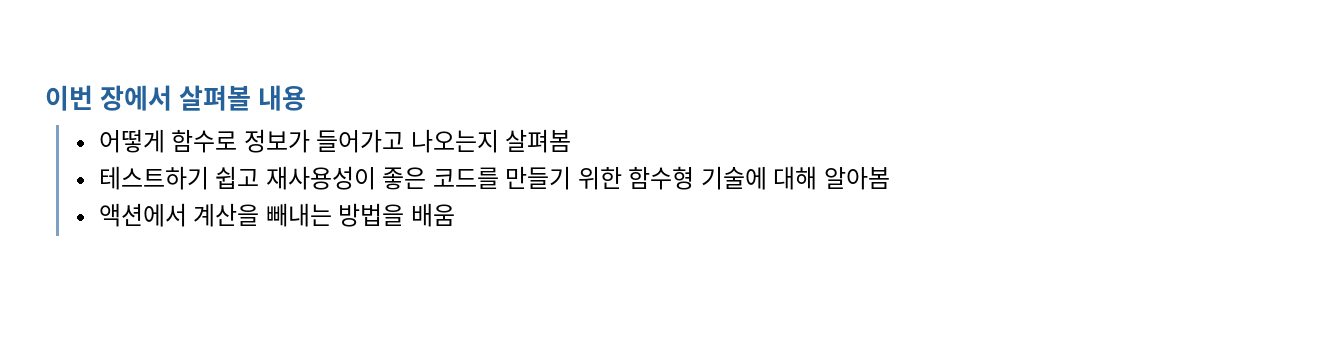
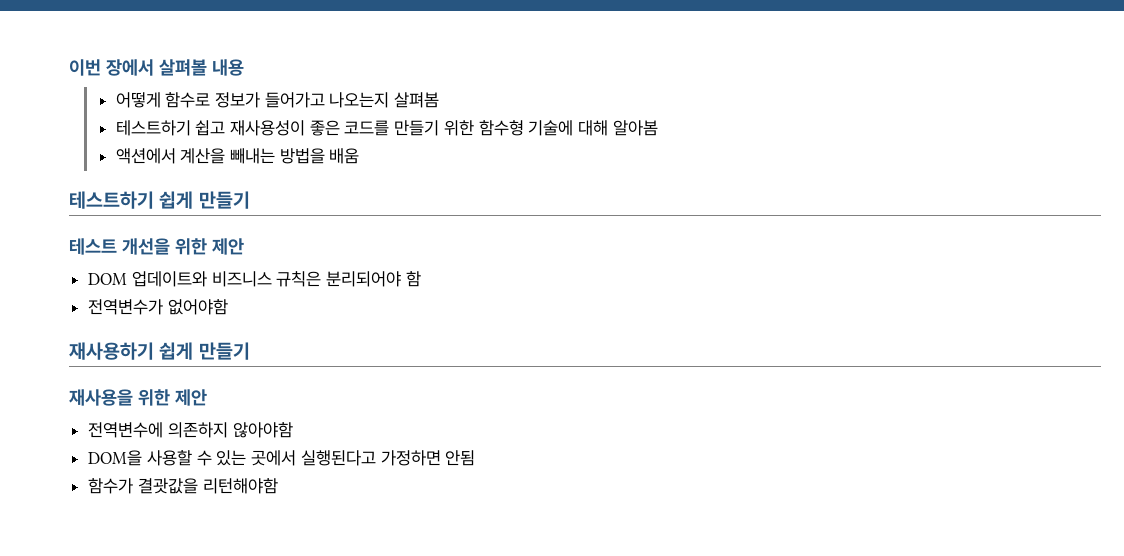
+ 테스트하기 쉽게 만들기
+ 테스트 개선을 위한 제안
+ DOM 업데이트와 비즈니스 규칙은 분리되어야 함
+ 전역변수가 없어야함
+ 재사용하기 쉽게 만들기
+ 재사용을 위한 제안
+ 전역변수에 의존하지 않아야함
+ DOM을 사용할 수 있는 곳에서 실행된다고 가정하면 안됨
+ 함수가 결괏값을 리턴해야함

